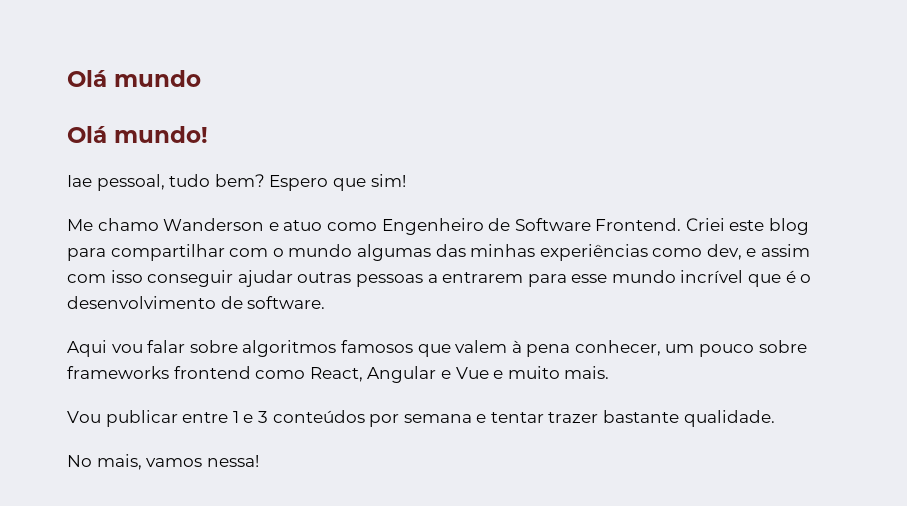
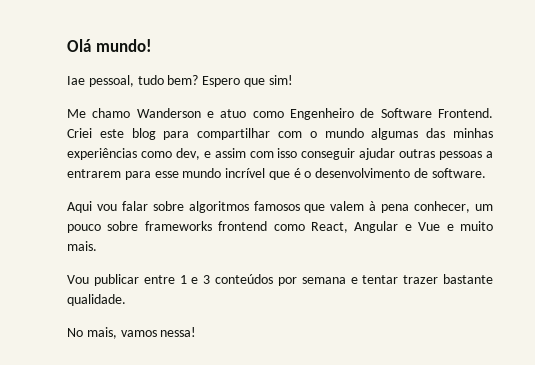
- Olá mundo

